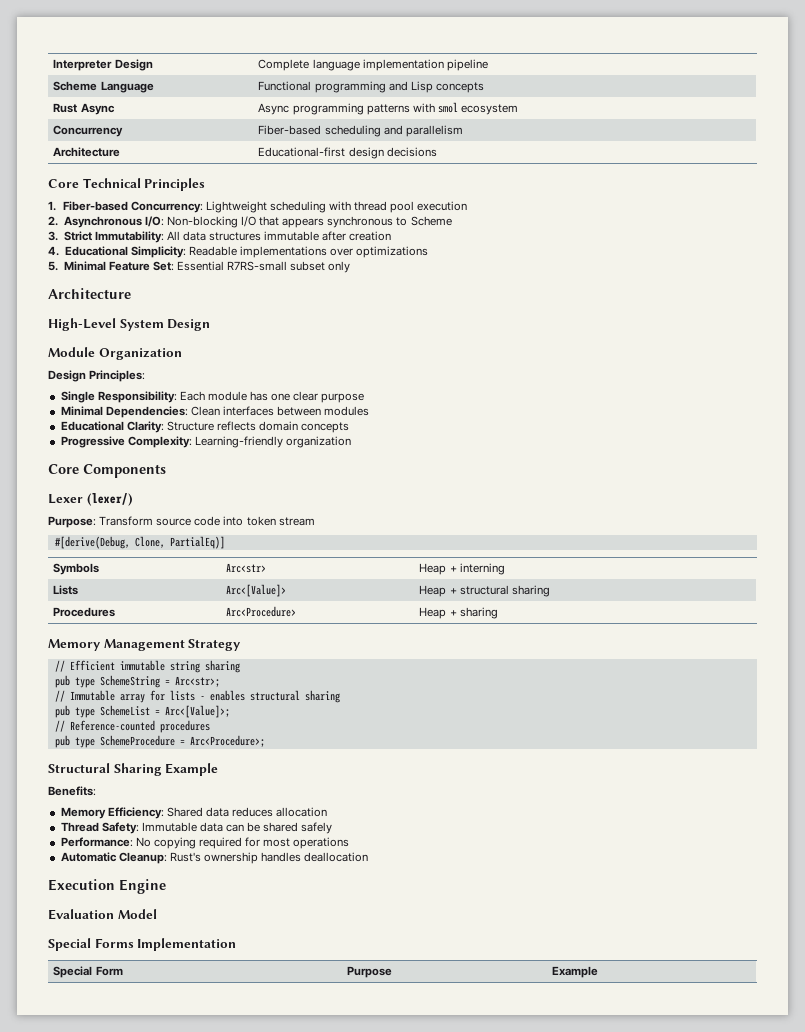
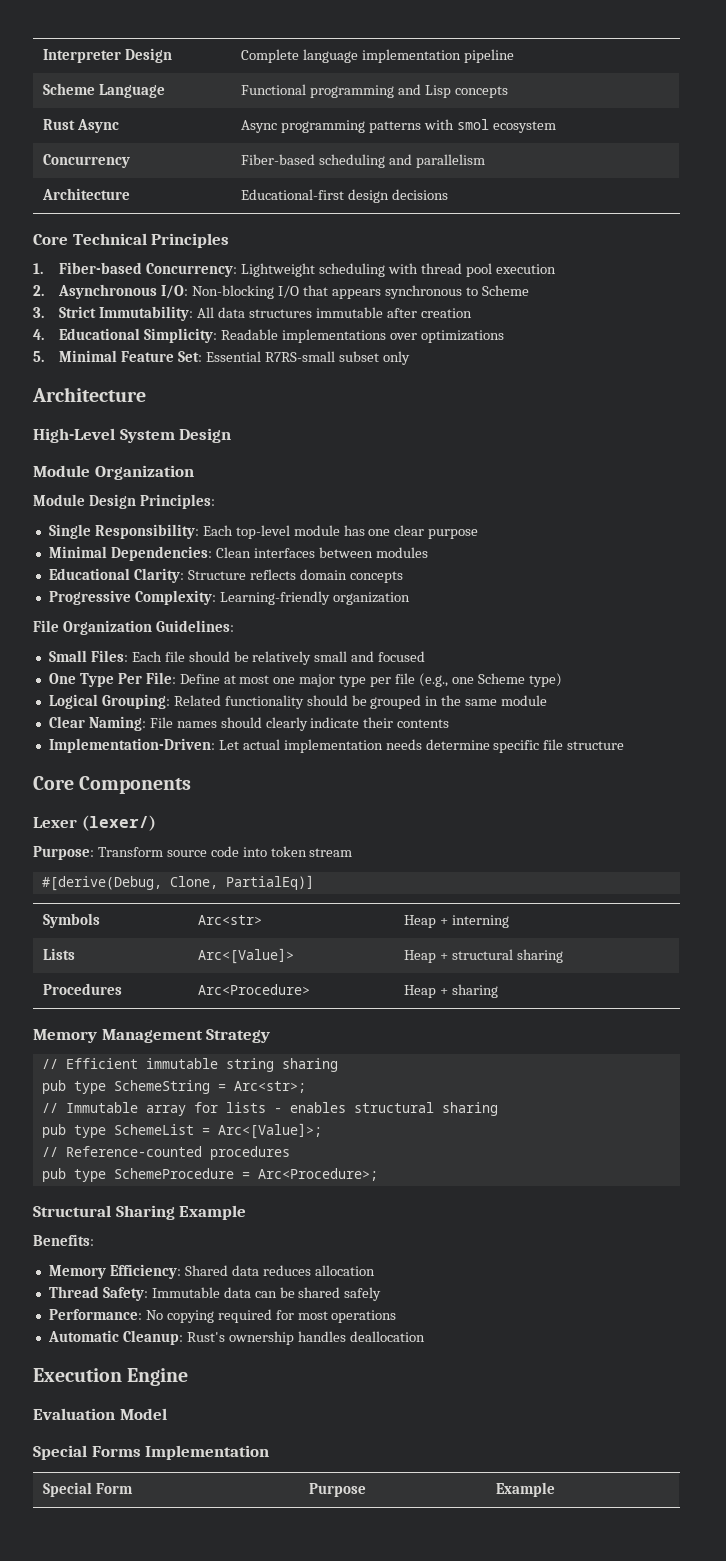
- Design Principles:
+ Module Design Principles:
- Single Responsibility: Each module has one clear purpose
+ Single Responsibility: Each top-level module has one clear purpose
+ File Organization Guidelines:
+ Small Files: Each file should be relatively small and focused
+ One Type Per File: Define at most one major type per file (e.g., one Scheme type)
+ Logical Grouping: Related functionality should be grouped in the same module
+ Clear Naming: File names should clearly indicate their contents
+ Implementation-Driven: Let actual implementation needs determine specific file structure

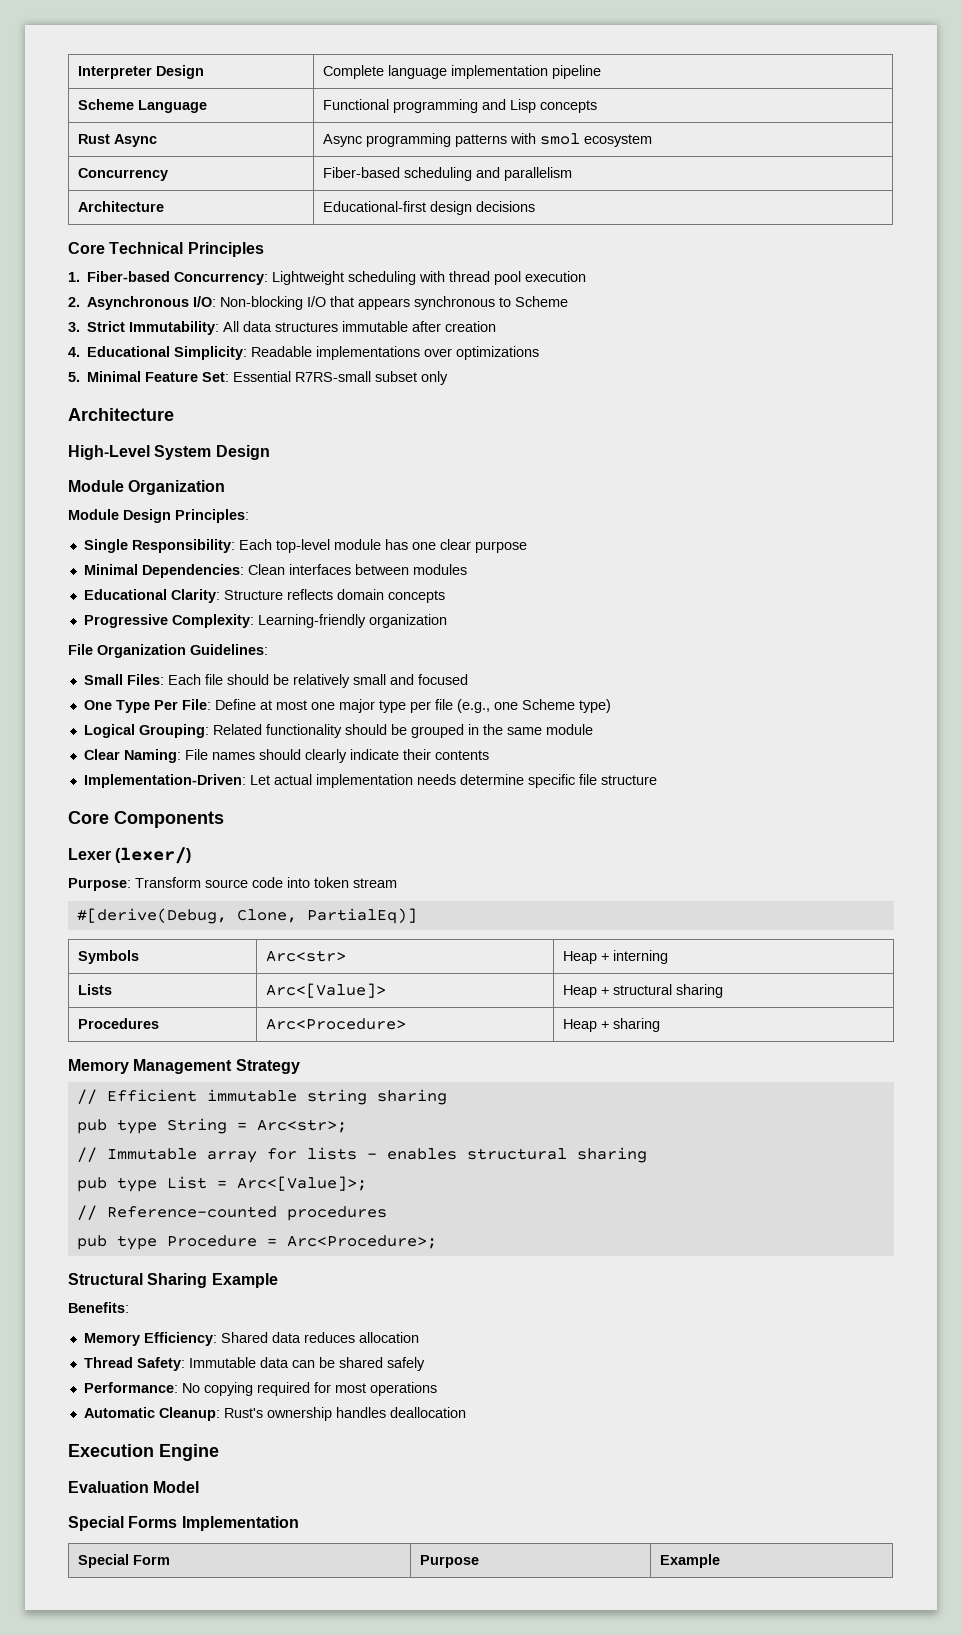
- pub type SchemeString = Arc<str>;
+ pub type String = Arc<str>;
- pub type SchemeList = Arc<[Value]>;
+ pub type List = Arc<[Value]>;
- pub type SchemeProcedure = Arc<Procedure>;
+ pub type Procedure = Arc<Procedure>;

